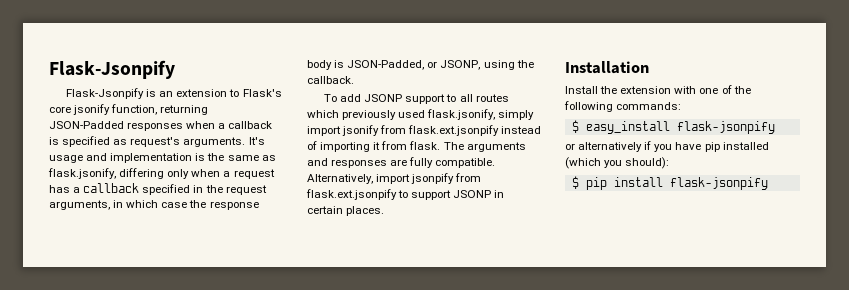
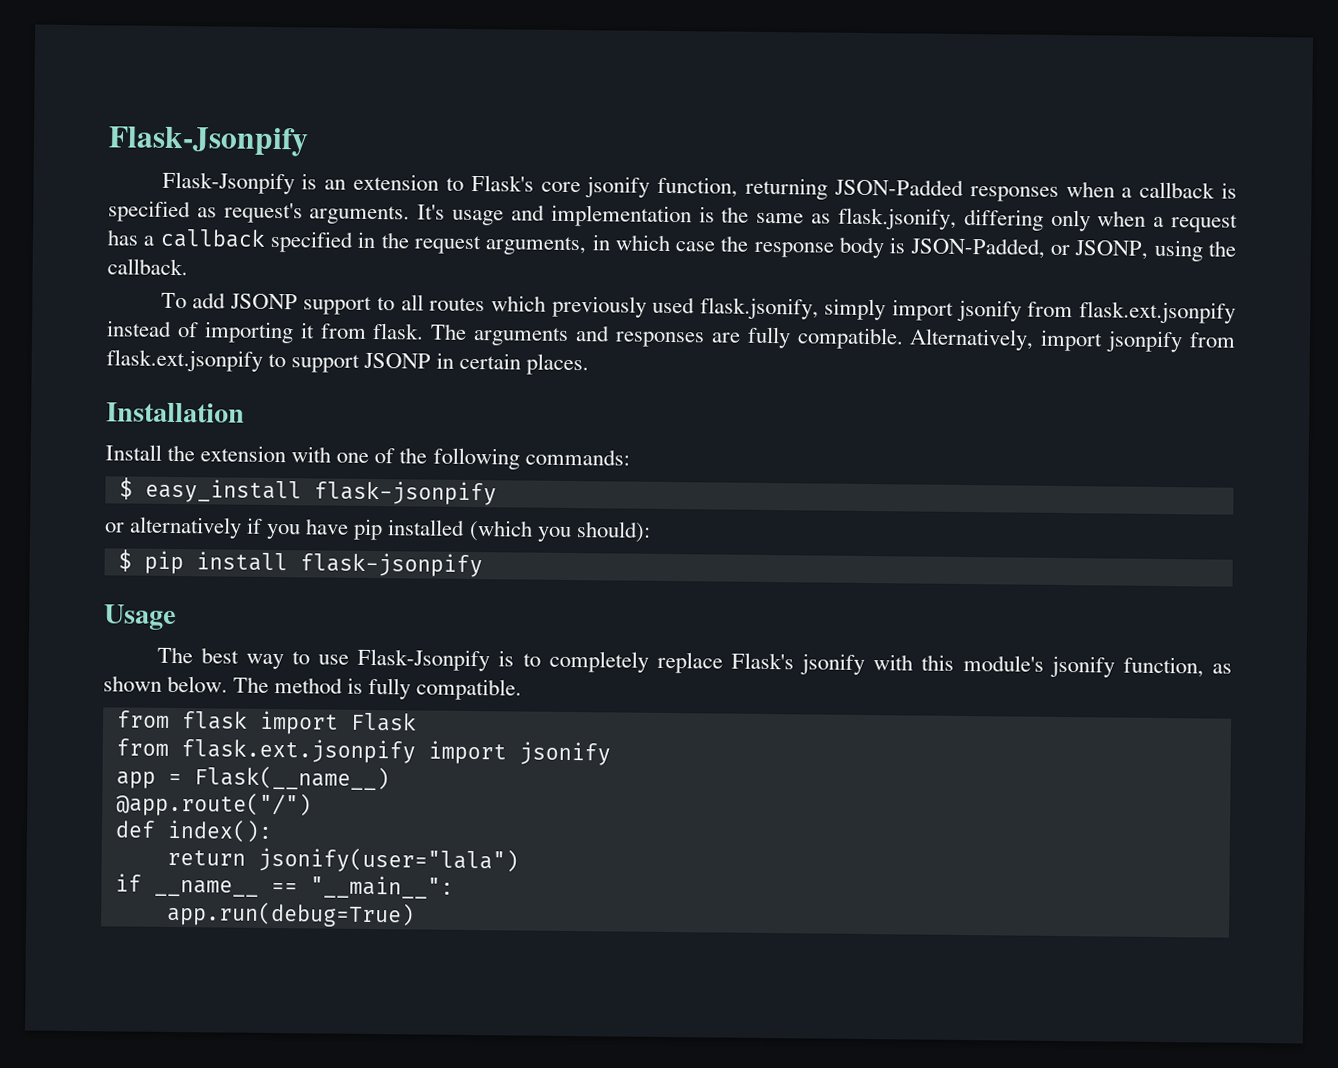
+ Usage
+ The best way to use Flask-Jsonpify is to completely replace Flask's jsonify with this module's jsonify function, as shown below. The method is fully compatible.
+ from flask import Flask
+ from flask.ext.jsonpify import jsonify
+ app = Flask(__name__)
+ @app.route("/")
+ def index():
+ return jsonify(user="lala")
+ if __name__ == "__main__":
+ app.run(debug=True)

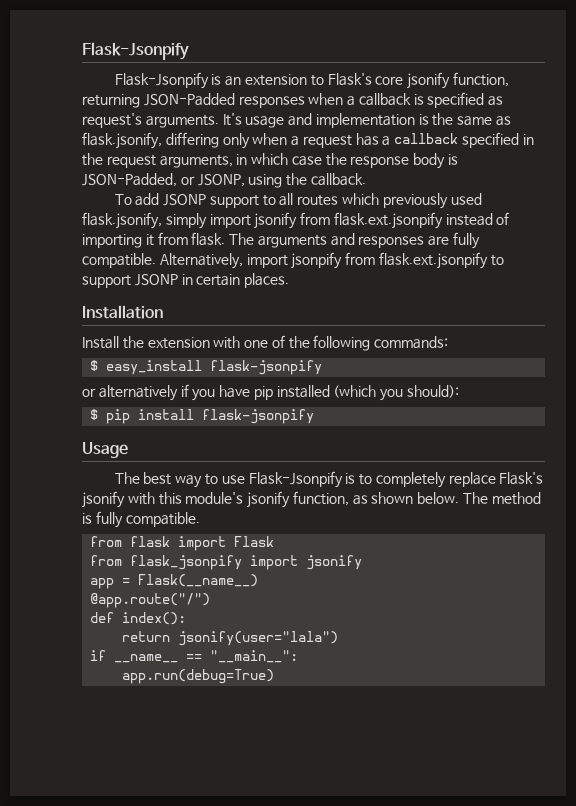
- from flask.ext.jsonpify import jsonify
+ from flask_jsonpify import jsonify

